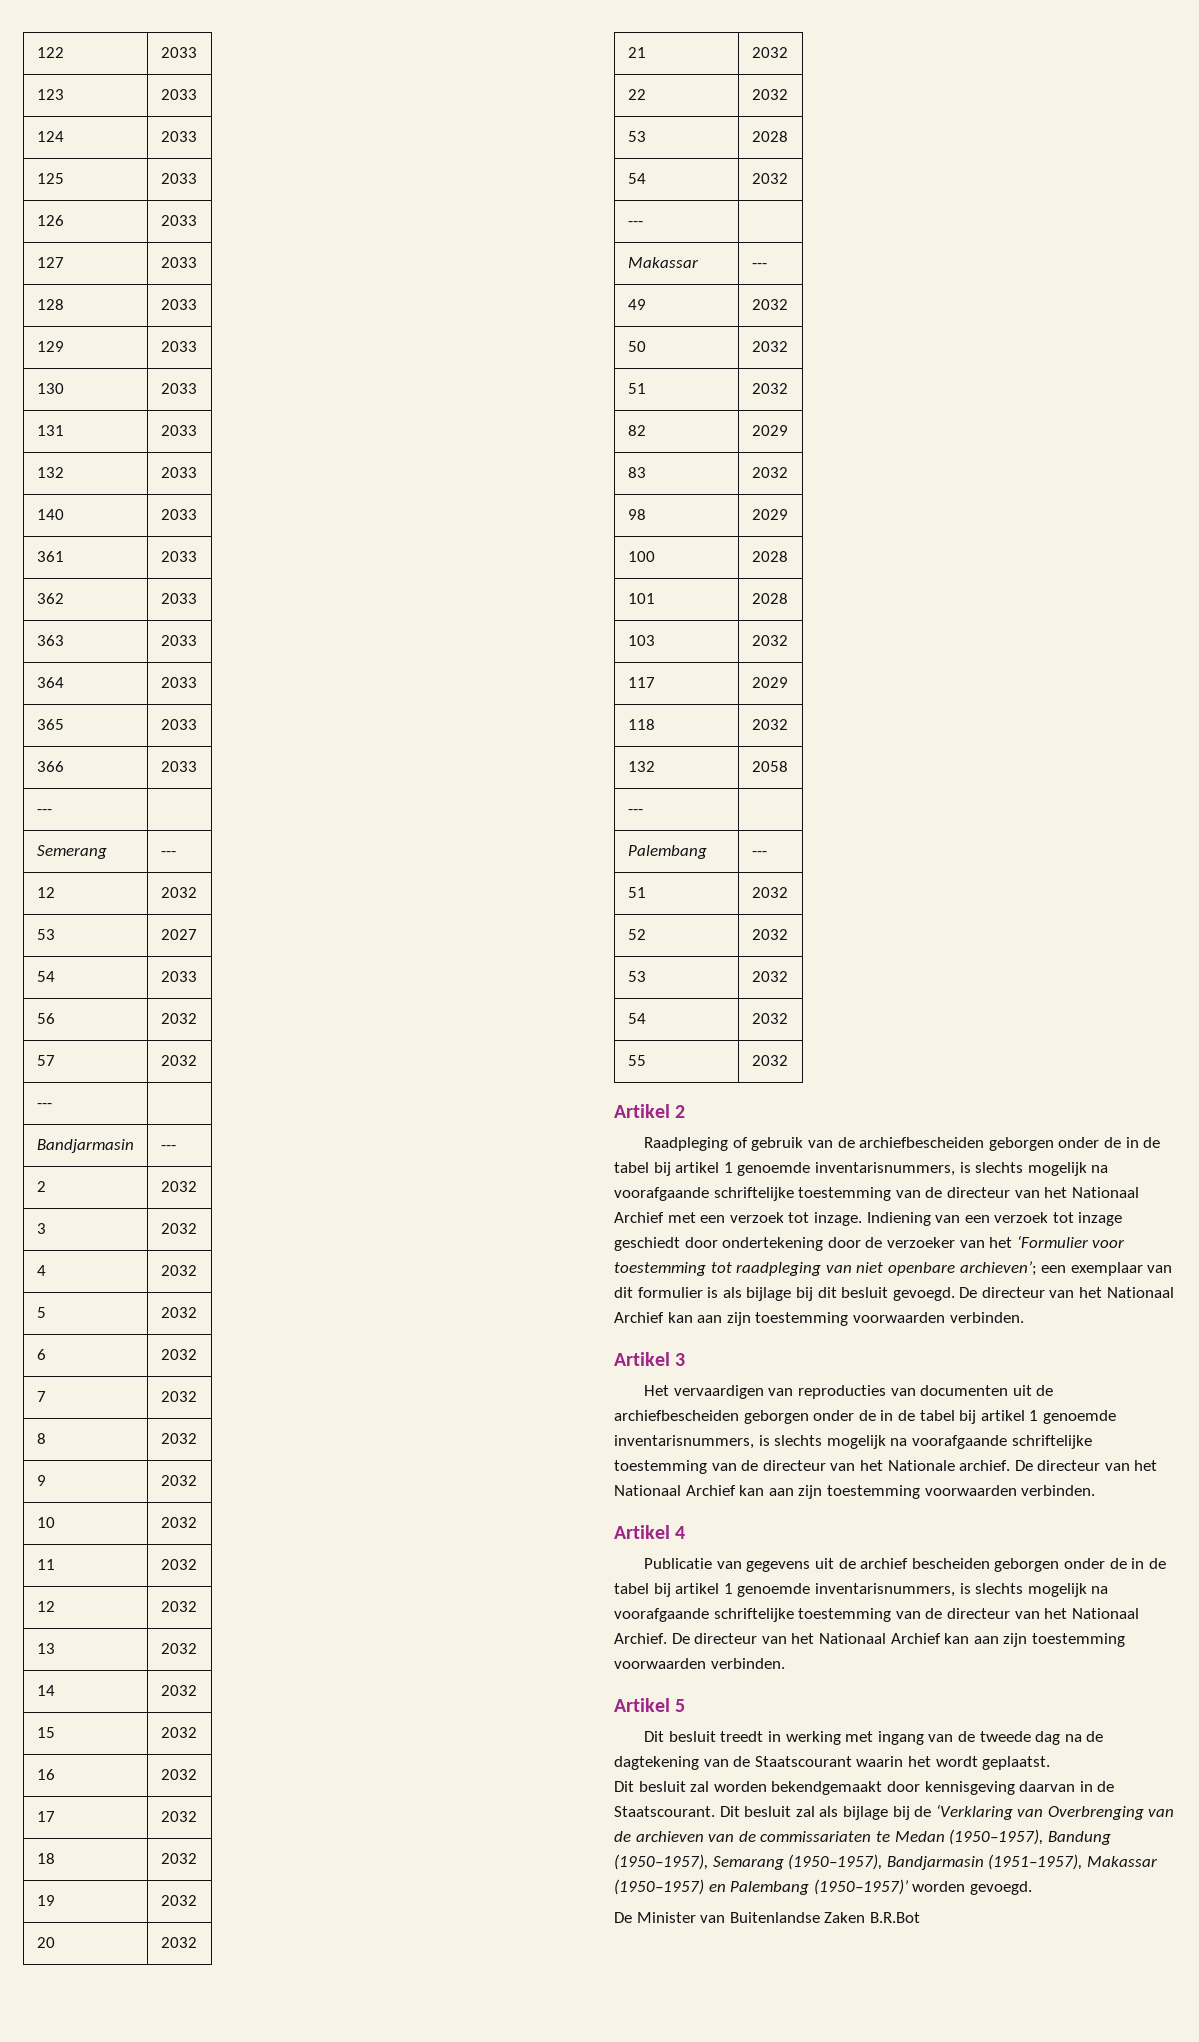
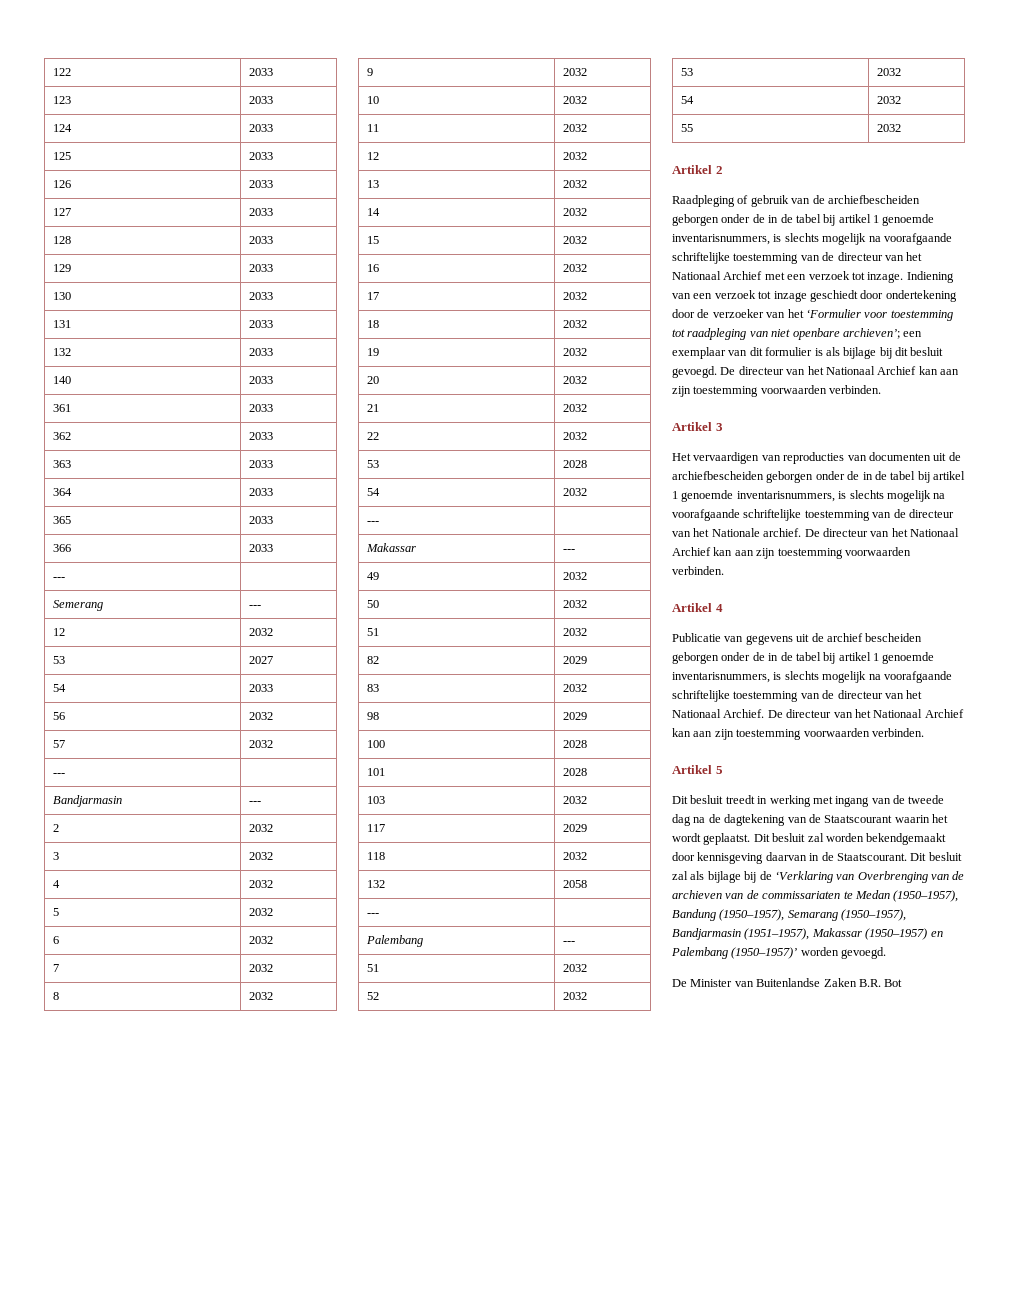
- Dit besluit treedt in werking met ingang van de tweede dag na de dagtekening van de Staatscourant waarin het wordt geplaatst.
- Dit besluit zal worden bekendgemaakt door kennisgeving daarvan in de Staatscourant.
+ Dit besluit treedt in werking met ingang van de tweede dag na de dagtekening van de Staatscourant waarin het wordt geplaatst. Dit besluit zal worden bekendgemaakt door kennisgeving daarvan in de Staatscourant.
- De Minister van Buitenlandse Zaken B.R.Bot
+ De Minister van Buitenlandse Zaken B.R. Bot

